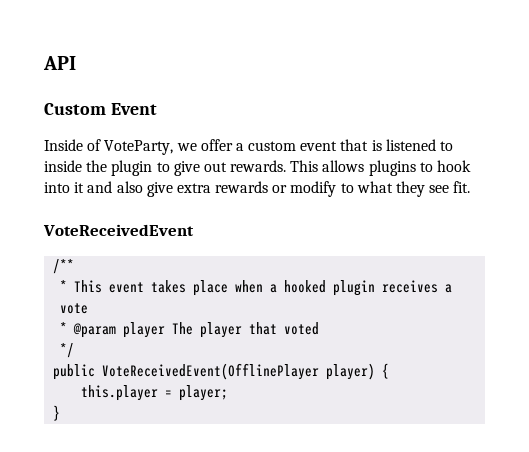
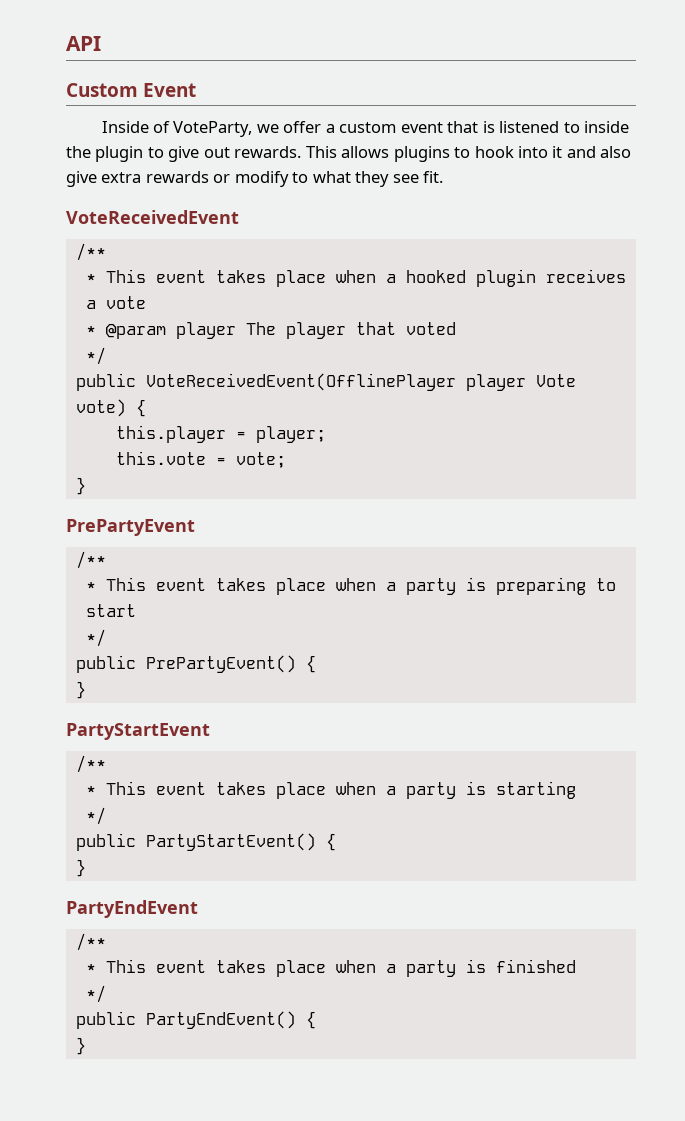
- public VoteReceivedEvent(OfflinePlayer player) {
+ public VoteReceivedEvent(OfflinePlayer player Vote vote) {
+ this.vote = vote;
+ }
+ PrePartyEvent
+ /**
+ * This event takes place when a party is preparing to start
+ */
+ public PrePartyEvent() {
+ }
+ PartyStartEvent
+ /**
+ * This event takes place when a party is starting
+ */
+ public PartyStartEvent() {
+ }
+ PartyEndEvent
+ /**
+ * This event takes place when a party is finished
+ */
+ public PartyEndEvent() {

